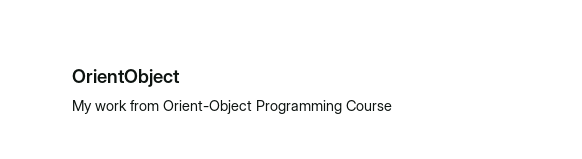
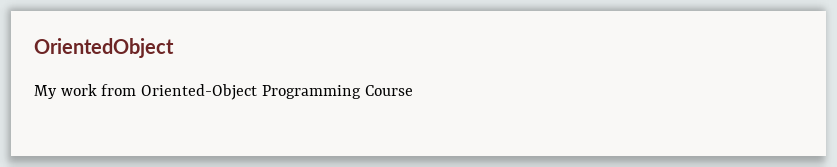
- OrientObject
+ OrientedObject
- My work from Orient-Object Programming Course
+ My work from Oriented-Object Programming Course

